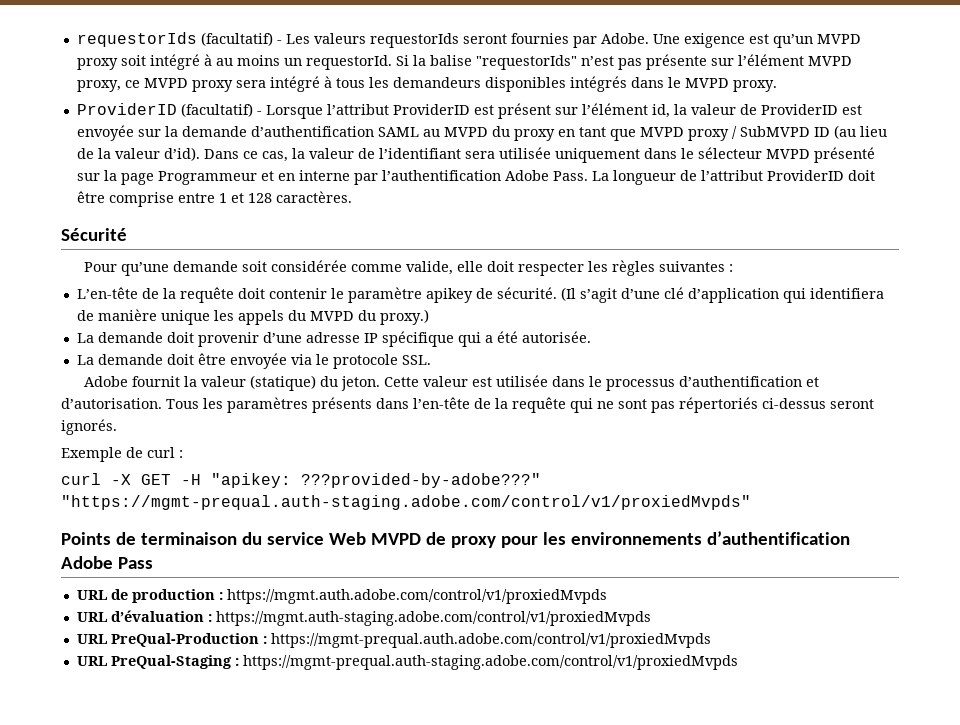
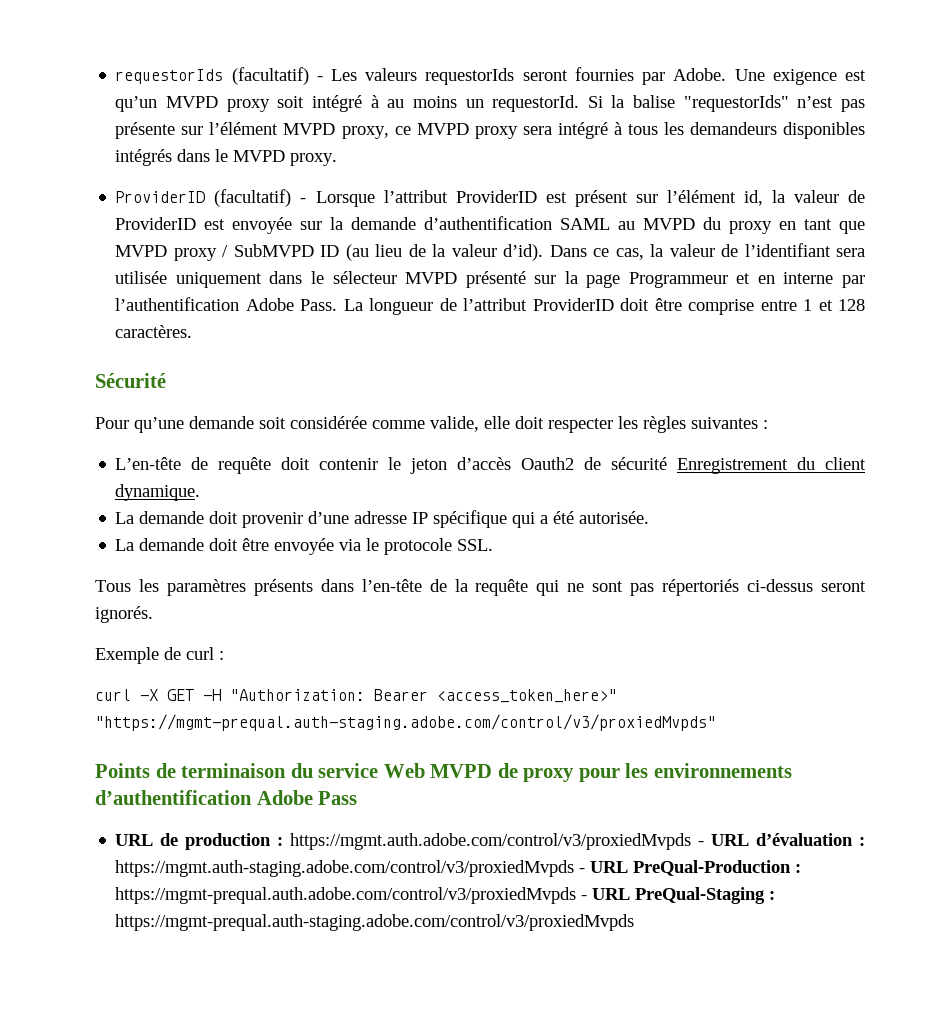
- L’en-tête de la requête doit contenir le paramètre apikey de sécurité. (Il s’agit d’une clé d’application qui identifiera de manière unique les appels du MVPD du proxy.)
+ L’en-tête de requête doit contenir le jeton d’accès Oauth2 de sécurité Enregistrement du client dynamique.
- Adobe fournit la valeur (statique) du jeton. Cette valeur est utilisée dans le processus d’authentification et d’autorisation.
- curl -X GET -H "apikey: ???provided-by-adobe???" "https://mgmt-prequal.auth-staging.adobe.com/control/v1/proxiedMvpds"
+ curl -X GET -H "Authorization: Bearer <access_token_here>" "https://mgmt-prequal.auth-staging.adobe.com/control/v3/proxiedMvpds"
- URL de production : https://mgmt.auth.adobe.com/control/v1/proxiedMvpds
- URL d’évaluation : https://mgmt.auth-staging.adobe.com/control/v1/proxiedMvpds
- URL PreQual-Production : https://mgmt-prequal.auth.adobe.com/control/v1/proxiedMvpds
- URL PreQual-Staging : https://mgmt-prequal.auth-staging.adobe.com/control/v1/proxiedMvpds
+ URL de production : https://mgmt.auth.adobe.com/control/v3/proxiedMvpds - URL d’évaluation : https://mgmt.auth-staging.adobe.com/control/v3/proxiedMvpds - URL PreQual-Production : https://mgmt-prequal.auth.adobe.com/control/v3/proxiedMvpds - URL PreQual-Staging : https://mgmt-prequal.auth-staging.adobe.com/control/v3/proxiedMvpds

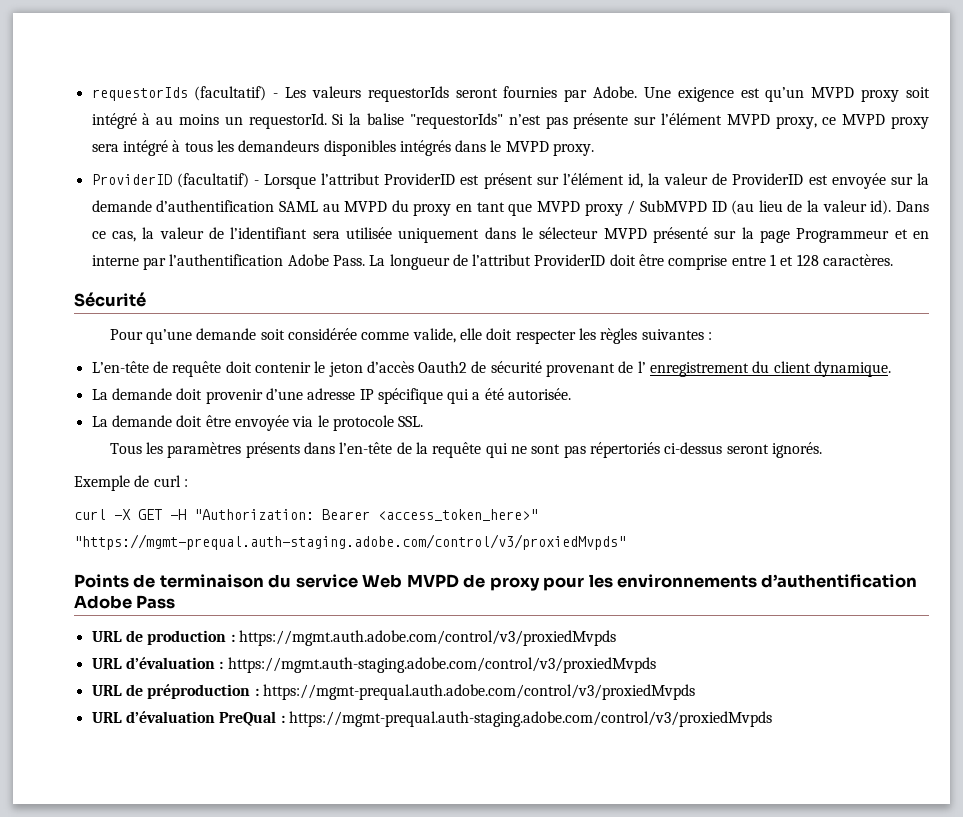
- ProviderID (facultatif) - Lorsque l’attribut ProviderID est présent sur l’élément id, la valeur de ProviderID est envoyée sur la demande d’authentification SAML au MVPD du proxy en tant que MVPD proxy / SubMVPD ID (au lieu de la valeur d’id).
+ ProviderID (facultatif) - Lorsque l’attribut ProviderID est présent sur l’élément id, la valeur de ProviderID est envoyée sur la demande d’authentification SAML au MVPD du proxy en tant que MVPD proxy / SubMVPD ID (au lieu de la valeur id).
- L’en-tête de requête doit contenir le jeton d’accès Oauth2 de sécurité Enregistrement du client dynamique.
+ L’en-tête de requête doit contenir le jeton d’accès Oauth2 de sécurité provenant de l’ enregistrement du client dynamique.
- URL de production : https://mgmt.auth.adobe.com/control/v3/proxiedMvpds - URL d’évaluation : https://mgmt.auth-staging.adobe.com/control/v3/proxiedMvpds - URL PreQual-Production : https://mgmt-prequal.auth.adobe.com/control/v3/proxiedMvpds - URL PreQual-Staging : https://mgmt-prequal.auth-staging.adobe.com/control/v3/proxiedMvpds
+ URL de production : https://mgmt.auth.adobe.com/control/v3/proxiedMvpds
+ URL d’évaluation : https://mgmt.auth-staging.adobe.com/control/v3/proxiedMvpds
+ URL de préproduction : https://mgmt-prequal.auth.adobe.com/control/v3/proxiedMvpds
+ URL d’évaluation PreQual : https://mgmt-prequal.auth-staging.adobe.com/control/v3/proxiedMvpds

